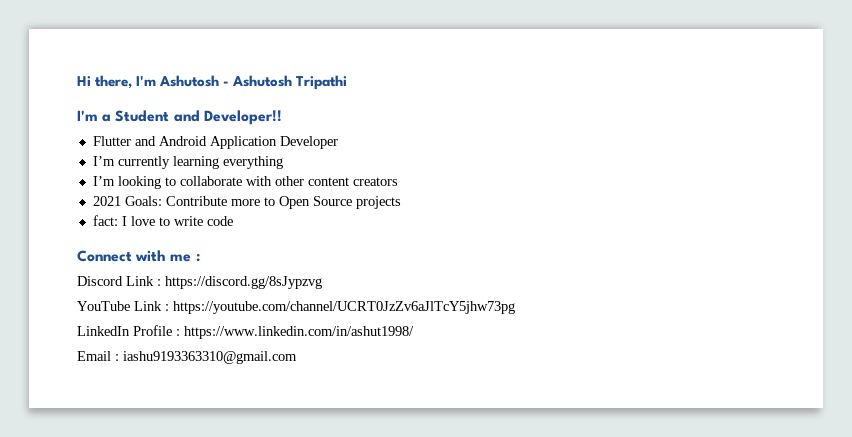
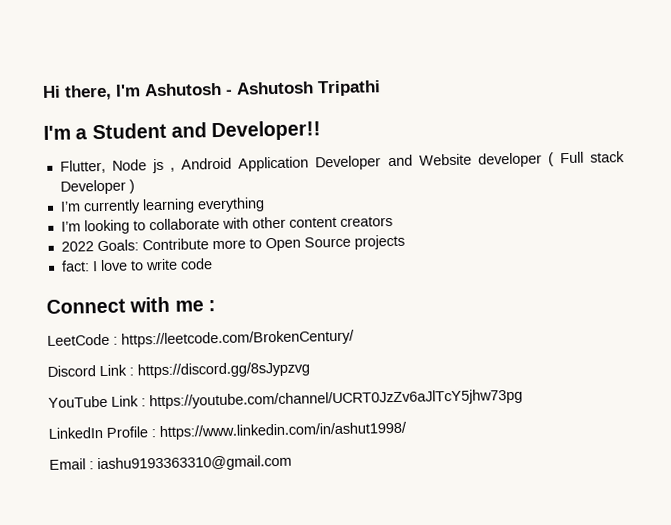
- Flutter and Android Application Developer
+ Flutter, Node js , Android Application Developer and Website developer ( Full stack Developer )
- 2021 Goals: Contribute more to Open Source projects
+ 2022 Goals: Contribute more to Open Source projects
+ LeetCode : https://leetcode.com/BrokenCentury/

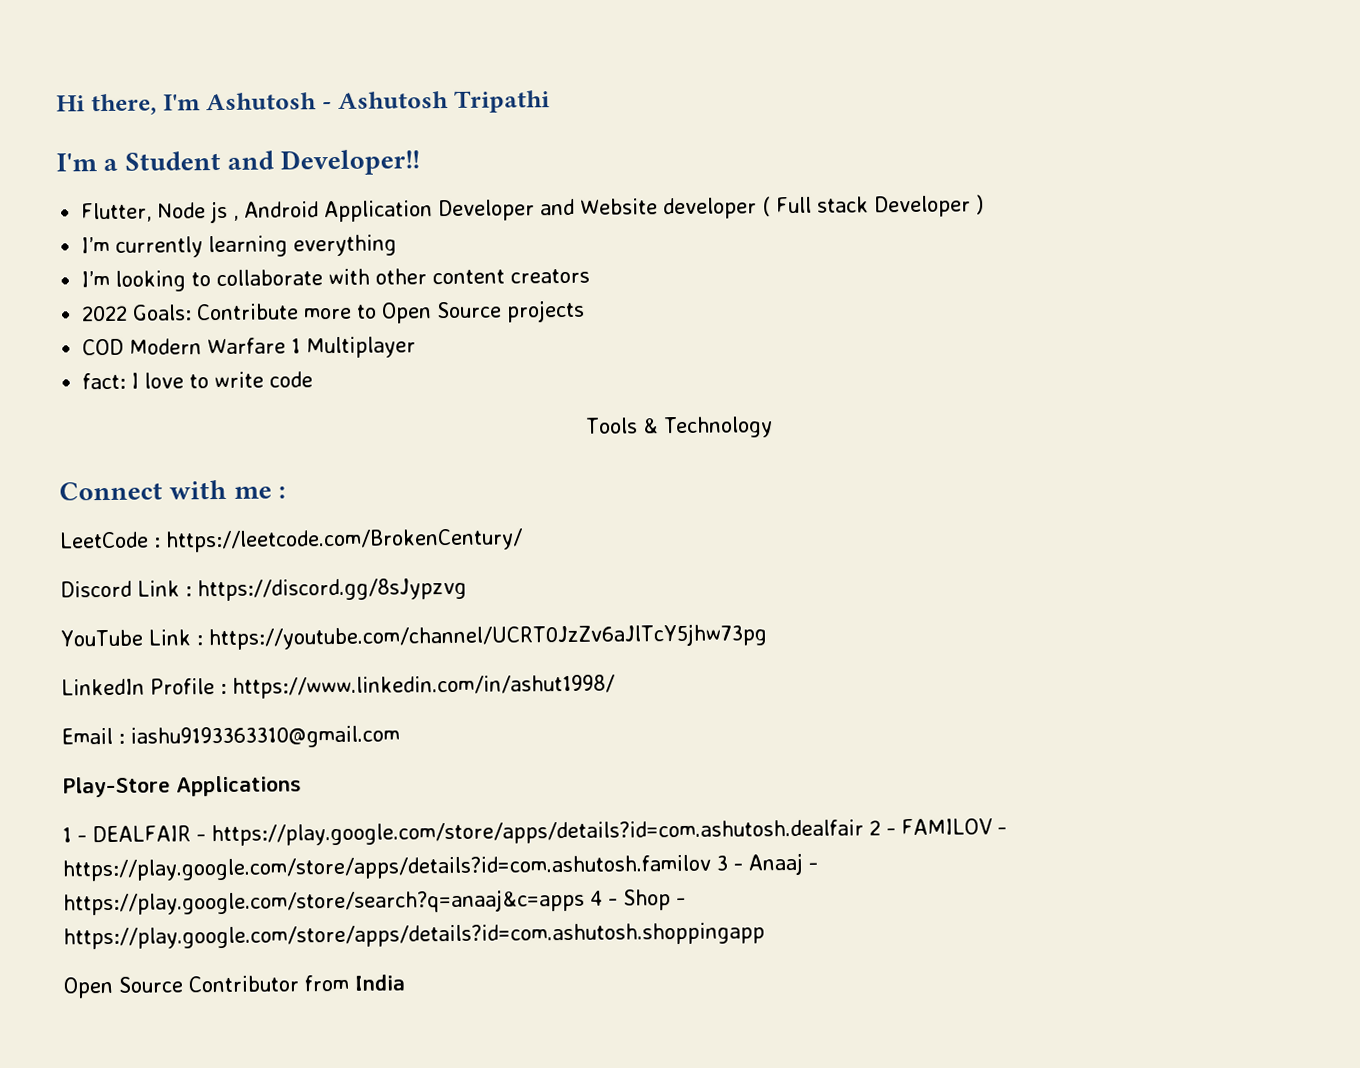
+ COD Modern Warfare 1 Multiplayer
+ Tools & Technology
+ Play-Store Applications
+ 1 - DEALFAIR - https://play.google.com/store/apps/details?id=com.ashutosh.dealfair 2 - FAMILOV - https://play.google.com/store/apps/details?id=com.ashutosh.familov 3 - Anaaj - https://play.google.com/store/search?q=anaaj&c=apps 4 - Shop - https://play.google.com/store/apps/details?id=com.ashutosh.shoppingapp
+ Open Source Contributor from India

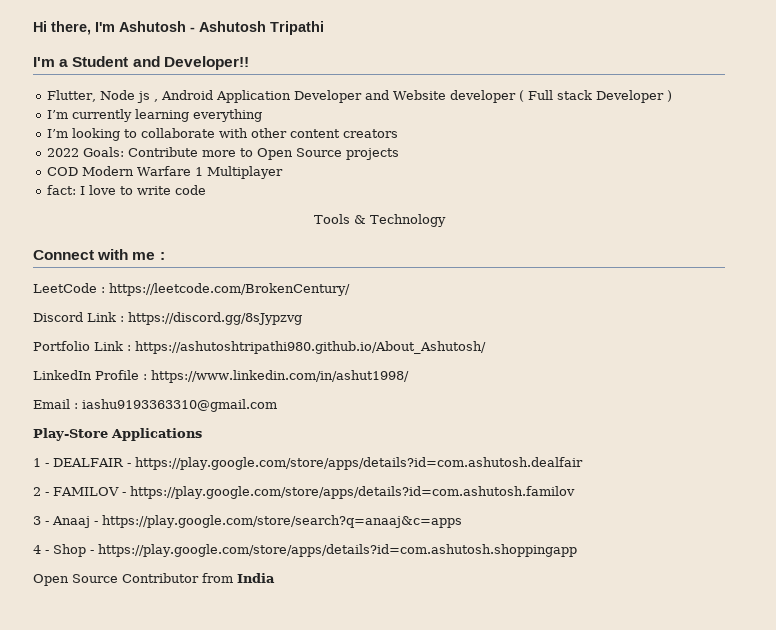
- YouTube Link : https://youtube.com/channel/UCRT0JzZv6aJlTcY5jhw73pg
+ Portfolio Link : https://ashutoshtripathi980.github.io/About_Ashutosh/
- 1 - DEALFAIR - https://play.google.com/store/apps/details?id=com.ashutosh.dealfair 2 - FAMILOV - https://play.google.com/store/apps/details?id=com.ashutosh.familov 3 - Anaaj - https://play.google.com/store/search?q=anaaj&c=apps 4 - Shop - https://play.google.com/store/apps/details?id=com.ashutosh.shoppingapp
+ 1 - DEALFAIR - https://play.google.com/store/apps/details?id=com.ashutosh.dealfair
+ 2 - FAMILOV - https://play.google.com/store/apps/details?id=com.ashutosh.familov
+ 3 - Anaaj - https://play.google.com/store/search?q=anaaj&c=apps
+ 4 - Shop - https://play.google.com/store/apps/details?id=com.ashutosh.shoppingapp

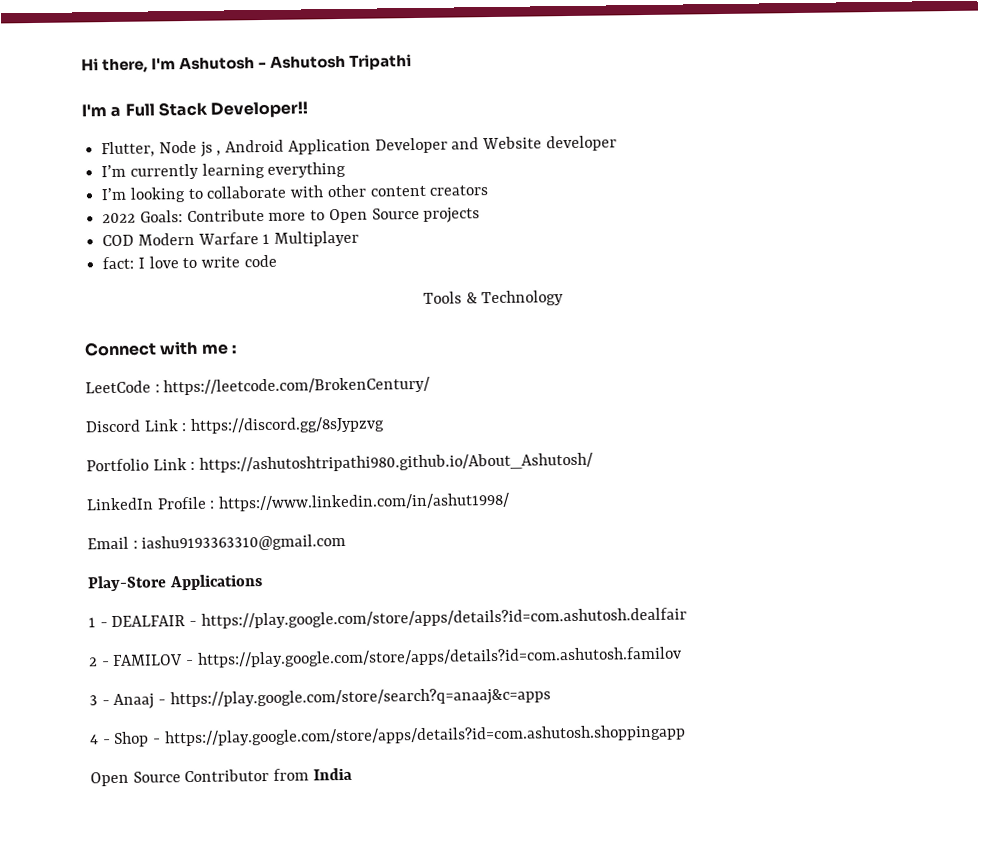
- I'm a Student and Developer!!
+ I'm a Full Stack Developer!!
- Flutter, Node js , Android Application Developer and Website developer ( Full stack Developer )
+ Flutter, Node js , Android Application Developer and Website developer

